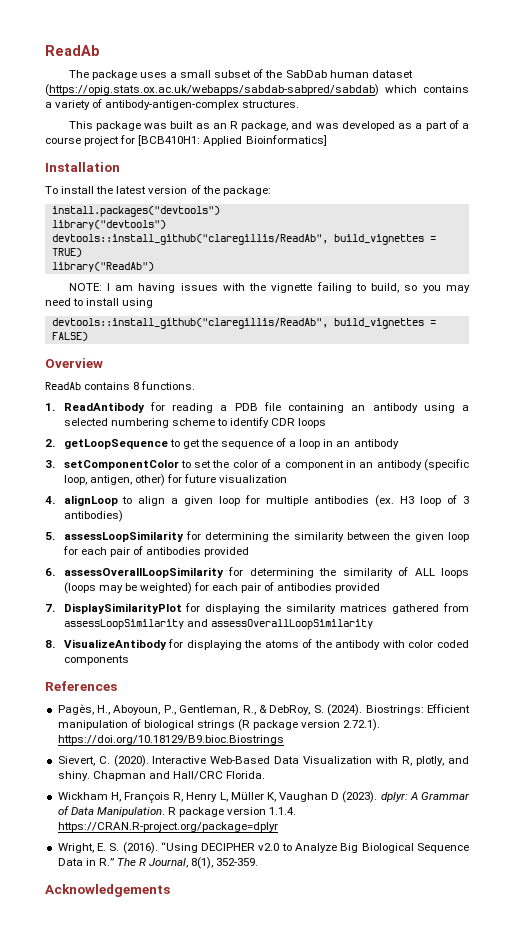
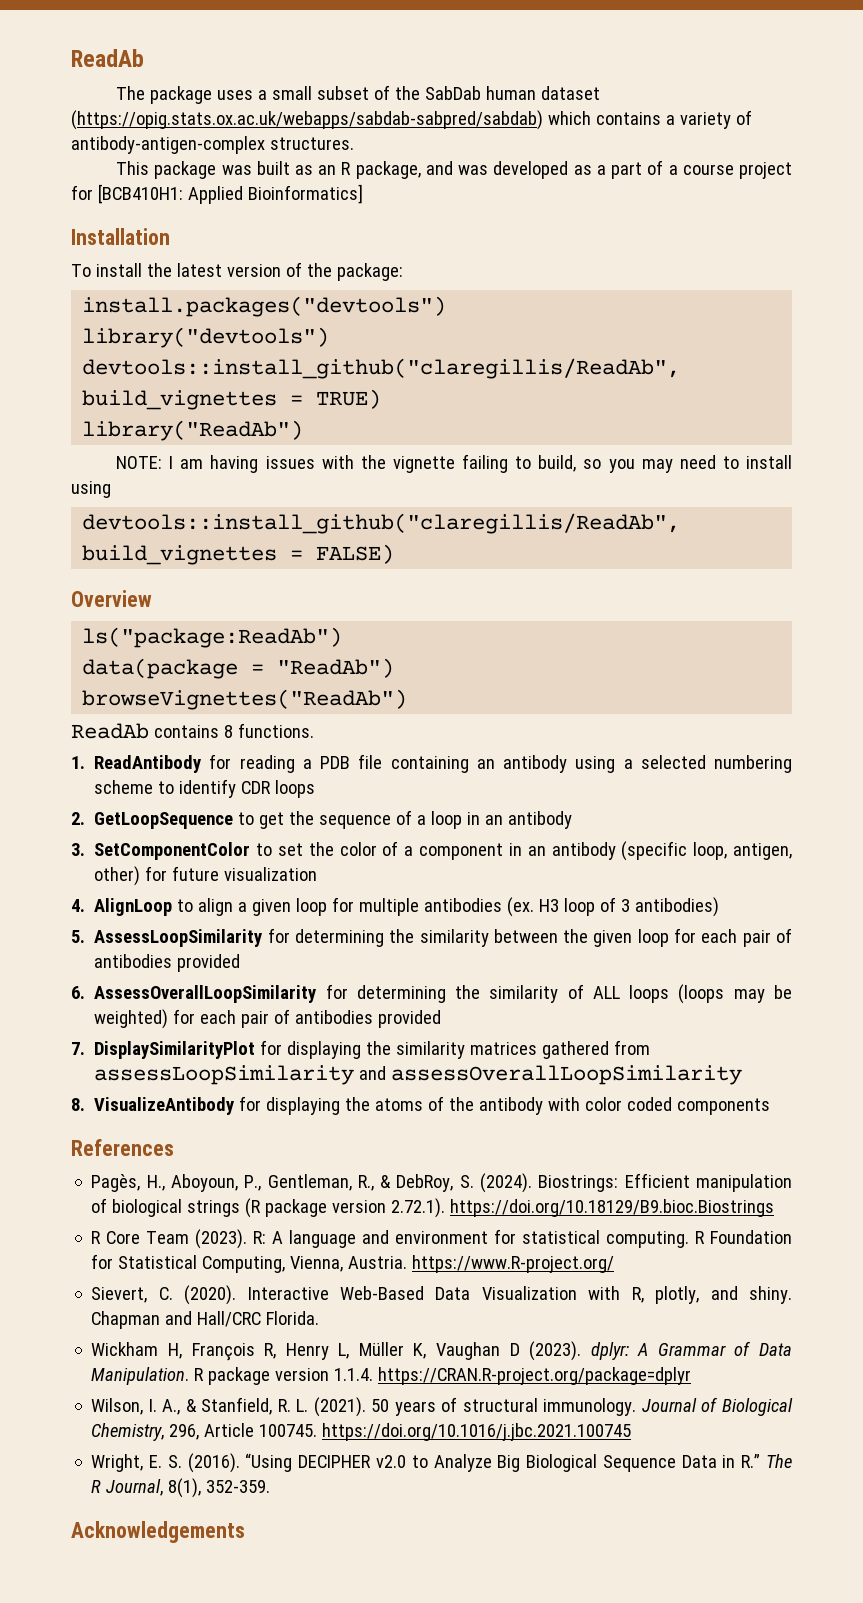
+ ls("package:ReadAb")
+ data(package = "ReadAb")
+ browseVignettes("ReadAb")
- 2. getLoopSequence to get the sequence of a loop in an antibody
+ 2. GetLoopSequence to get the sequence of a loop in an antibody
- 3. setComponentColor to set the color of a component in an antibody (specific loop, antigen, other) for future visualization
+ 3. SetComponentColor to set the color of a component in an antibody (specific loop, antigen, other) for future visualization
- 4. alignLoop to align a given loop for multiple antibodies (ex.
+ 4. AlignLoop to align a given loop for multiple antibodies (ex.
- 5. assessLoopSimilarity for determining the similarity between the given loop for each pair of antibodies provided
+ 5. AssessLoopSimilarity for determining the similarity between the given loop for each pair of antibodies provided
- 6. assessOverallLoopSimilarity for determining the similarity of ALL loops (loops may be weighted) for each pair of antibodies provided
+ 6. AssessOverallLoopSimilarity for determining the similarity of ALL loops (loops may be weighted) for each pair of antibodies provided
+ R Core Team (2023). R: A language and environment for statistical computing. R Foundation for Statistical Computing, Vienna, Austria. https://www.R-project.org/
+ Wilson, I. A., & Stanfield, R. L. (2021). 50 years of structural immunology. Journal of Biological Chemistry, 296, Article 100745. https://doi.org/10.1016/j.jbc.2021.100745

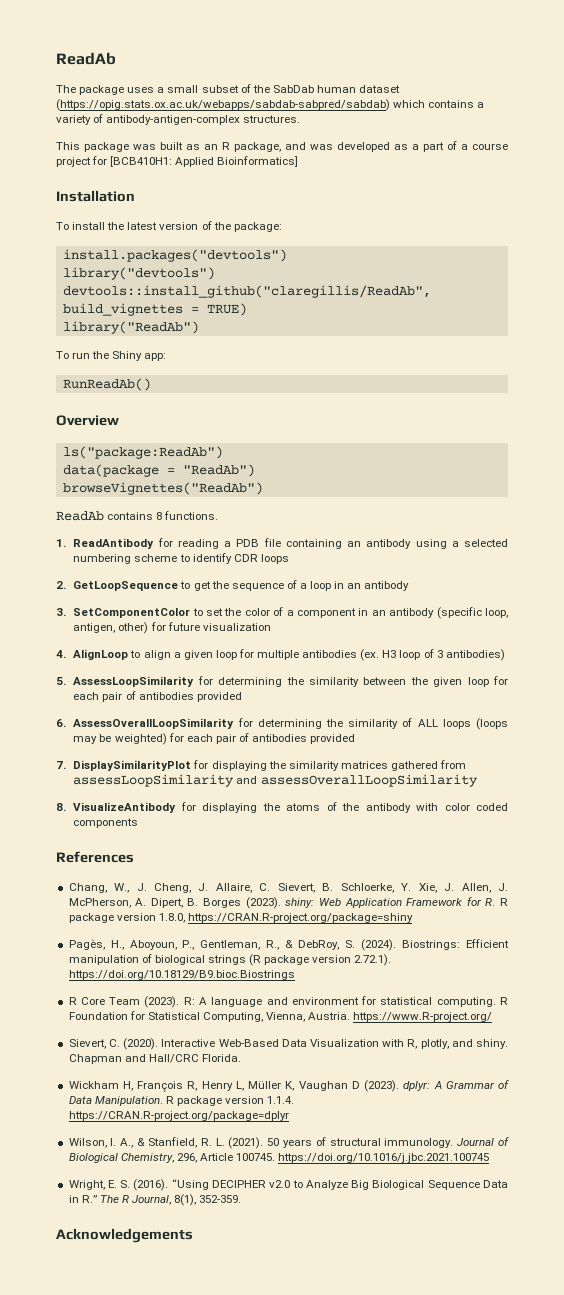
- NOTE: I am having issues with the vignette failing to build, so you may need to install using
- devtools::install_github("claregillis/ReadAb", build_vignettes = FALSE)
+ To run the Shiny app:
+ RunReadAb()
+ Chang, W., J. Cheng, J. Allaire, C. Sievert, B. Schloerke, Y. Xie, J. Allen, J. McPherson, A. Dipert, B. Borges (2023). shiny: Web Application Framework for R. R package version 1.8.0, https://CRAN.R-project.org/package=shiny

